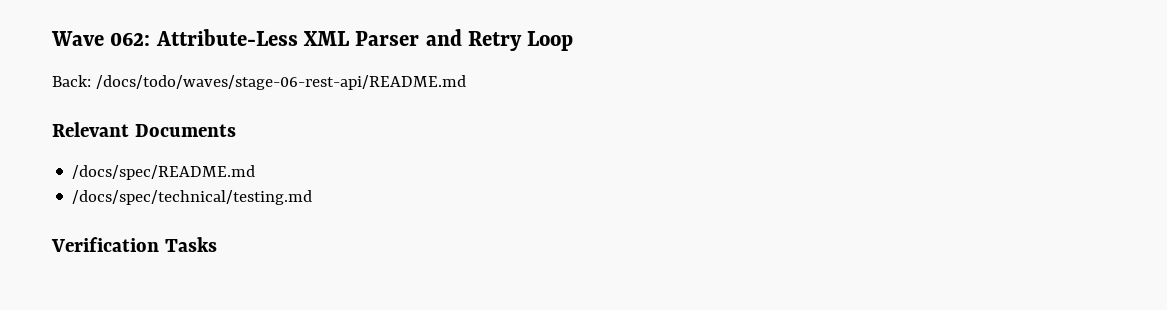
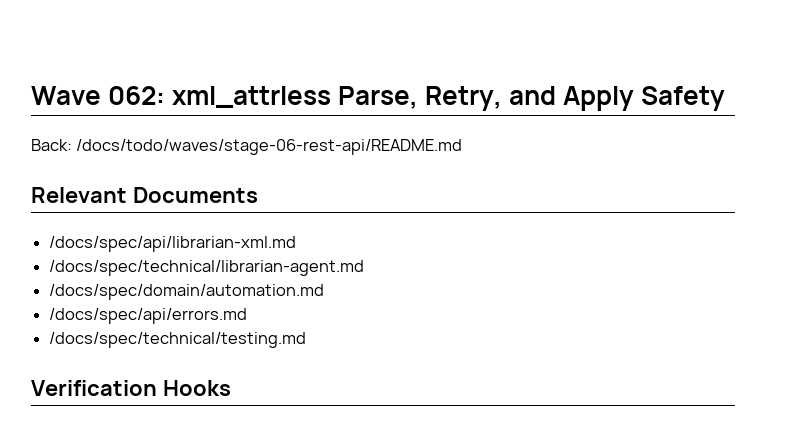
- Wave 062: Attribute-Less XML Parser and Retry Loop
+ Wave 062: xml_attrless Parse, Retry, and Apply Safety
- /docs/spec/README.md
+ /docs/spec/api/librarian-xml.md
+ /docs/spec/technical/librarian-agent.md
+ /docs/spec/domain/automation.md
+ /docs/spec/api/errors.md
- Verification Tasks
+ Verification Hooks

